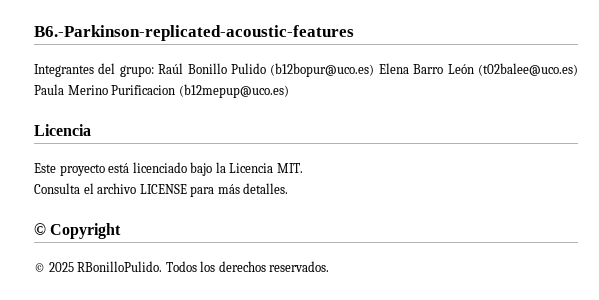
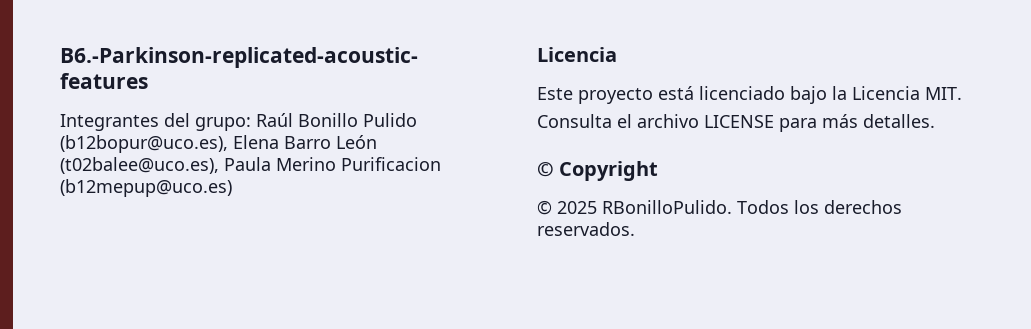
- Integrantes del grupo: Raúl Bonillo Pulido (b12bopur@uco.es) Elena Barro León (t02balee@uco.es) Paula Merino Purificacion (b12mepup@uco.es)
+ Integrantes del grupo: Raúl Bonillo Pulido (b12bopur@uco.es), Elena Barro León (t02balee@uco.es), Paula Merino Purificacion (b12mepup@uco.es)

